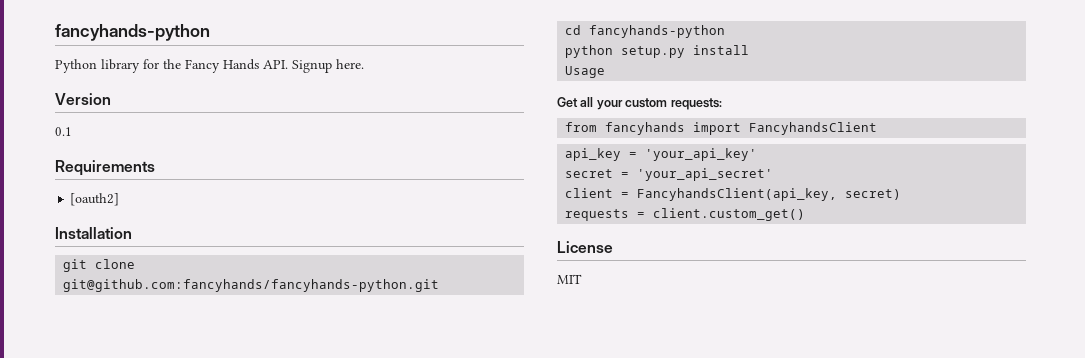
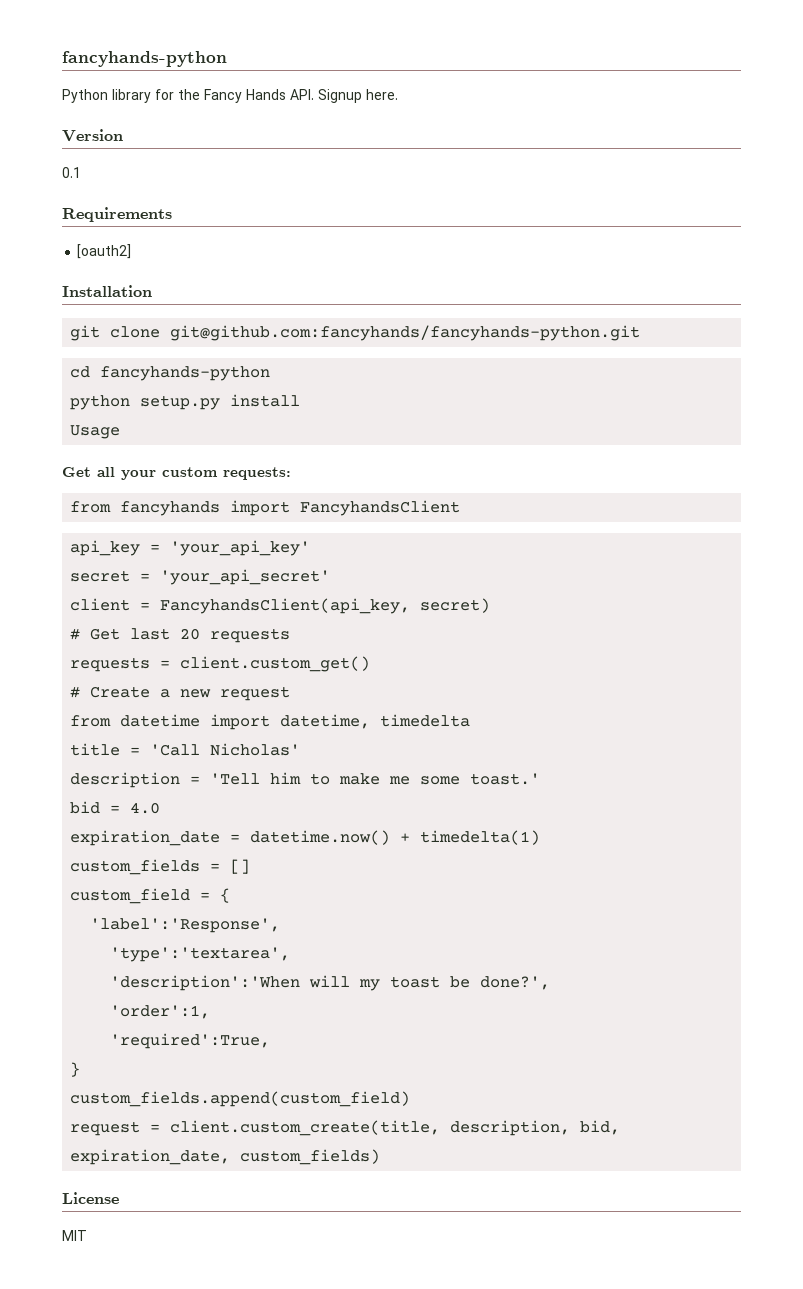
+ # Get last 20 requests
  requests = client.custom_get()
+ # Create a new request
+ from datetime import datetime, timedelta
+ title = 'Call Nicholas'
+ description = 'Tell him to make me some toast.'
+ bid = 4.0
+ expiration_date = datetime.now() + timedelta(1)
+ custom_fields = []
+ custom_field = {
+ 'label':'Response',
+ 'type':'textarea',
+ 'description':'When will my toast be done?',
+ 'order':1,
+ 'required':True,
+ }
+ custom_fields.append(custom_field)
+ request = client.custom_create(title, description, bid, expiration_date, custom_fields)

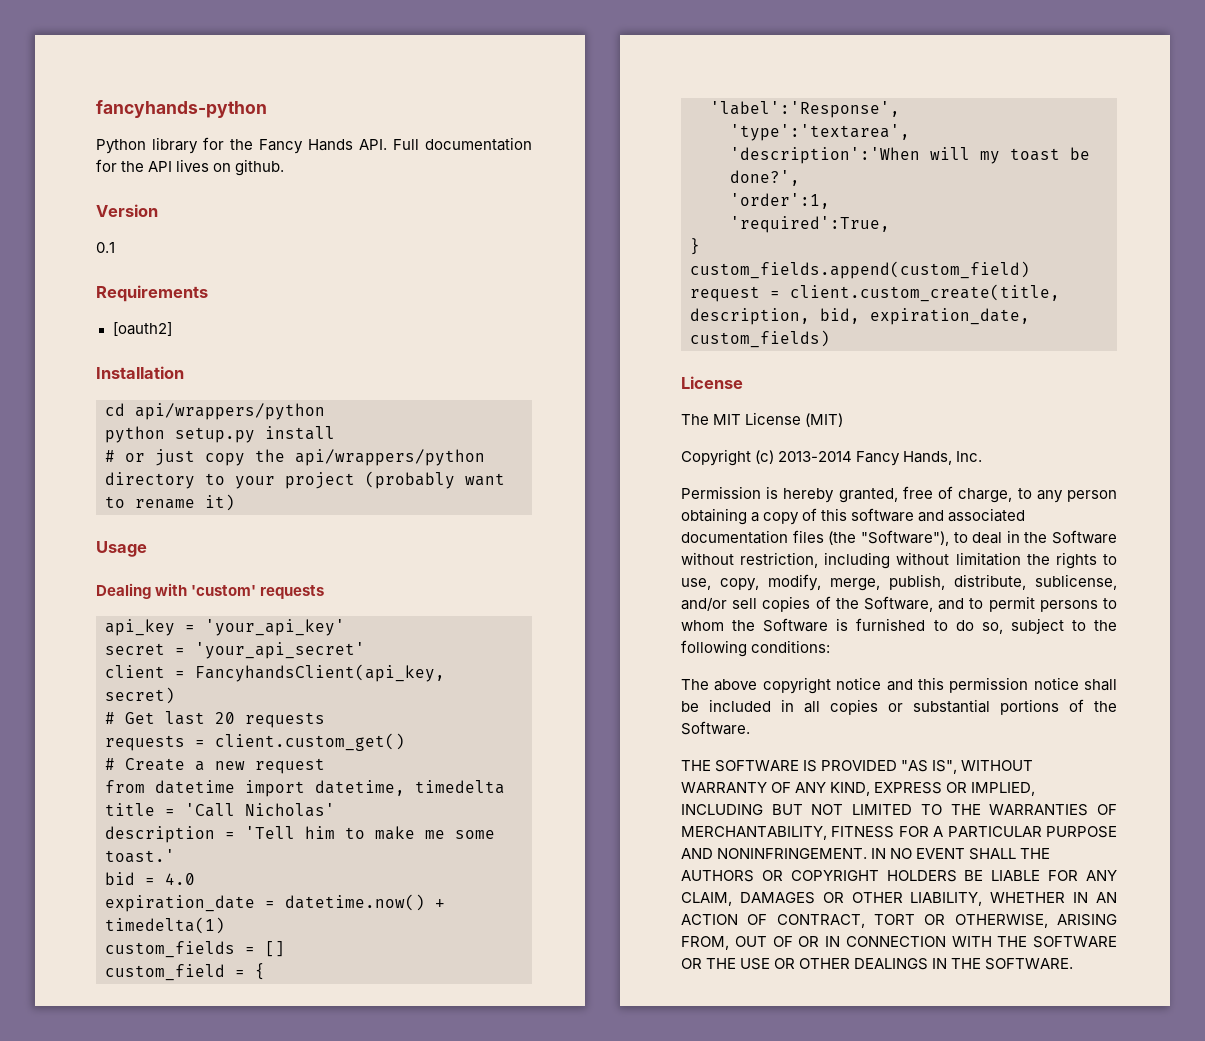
- Python library for the Fancy Hands API. Signup here.
+ Python library for the Fancy Hands API. Full documentation for the API lives on github.
- git clone git@github.com:fancyhands/fancyhands-python.git
- cd fancyhands-python
+ cd api/wrappers/python
+ # or just copy the api/wrappers/python directory to your project (probably want to rename it)
  Usage
- Get all your custom requests:
- from fancyhands import FancyhandsClient
+ Dealing with 'custom' requests
- MIT
+ The MIT License (MIT)
+ Copyright (c) 2013-2014 Fancy Hands, Inc.
+ Permission is hereby granted, free of charge, to any person obtaining a copy of this software and associated documentation files (the "Software"), to deal in the Software without restriction, including without limitation the rights to use, copy, modify, merge, publish, distribute, sublicense, and/or sell copies of the Software, and to permit persons to whom the Software is furnished to do so, subject to the following conditions:
+ The above copyright notice and this permission notice shall be included in all copies or substantial portions of the Software.
+ THE SOFTWARE IS PROVIDED "AS IS", WITHOUT WARRANTY OF ANY KIND, EXPRESS OR IMPLIED, INCLUDING BUT NOT LIMITED TO THE WARRANTIES OF MERCHANTABILITY, FITNESS FOR A PARTICULAR PURPOSE AND NONINFRINGEMENT. IN NO EVENT SHALL THE AUTHORS OR COPYRIGHT HOLDERS BE LIABLE FOR ANY CLAIM, DAMAGES OR OTHER LIABILITY, WHETHER IN AN ACTION OF CONTRACT, TORT OR OTHERWISE, ARISING FROM, OUT OF OR IN CONNECTION WITH THE SOFTWARE OR THE USE OR OTHER DEALINGS IN THE SOFTWARE.

